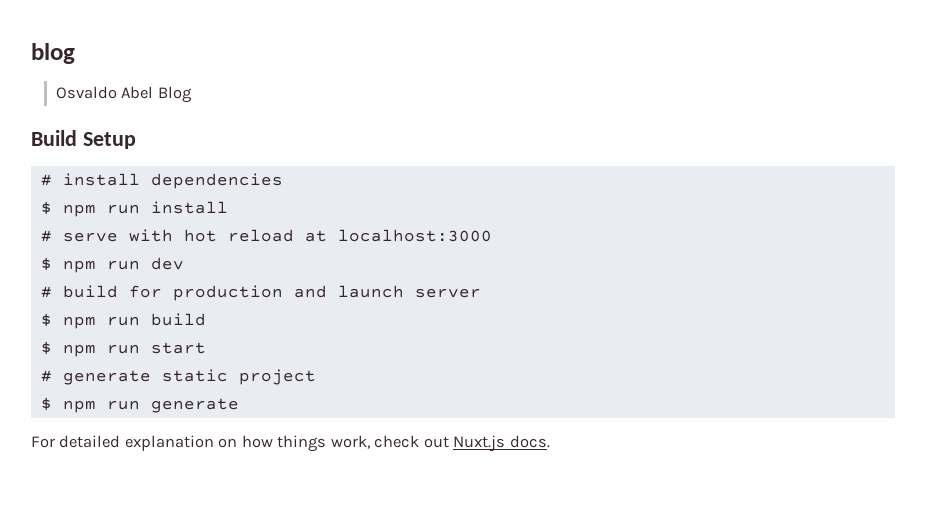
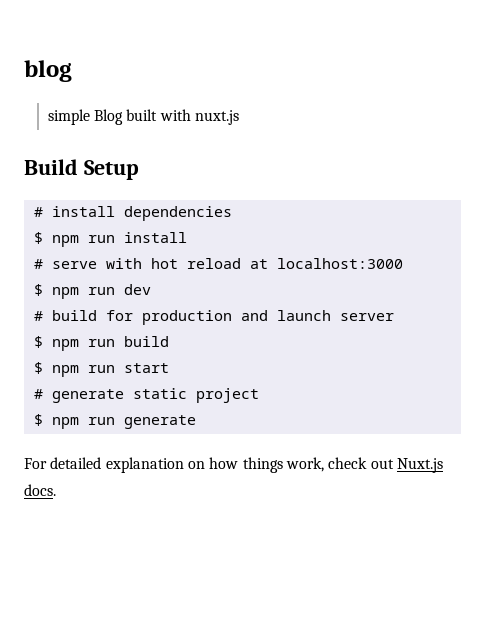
- Osvaldo Abel Blog
+ simple Blog built with nuxt.js

